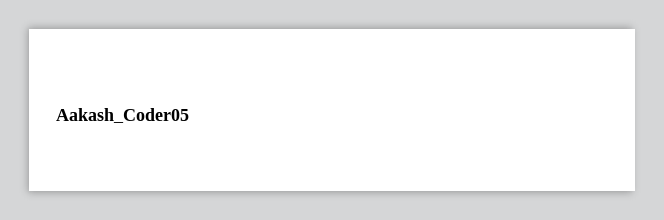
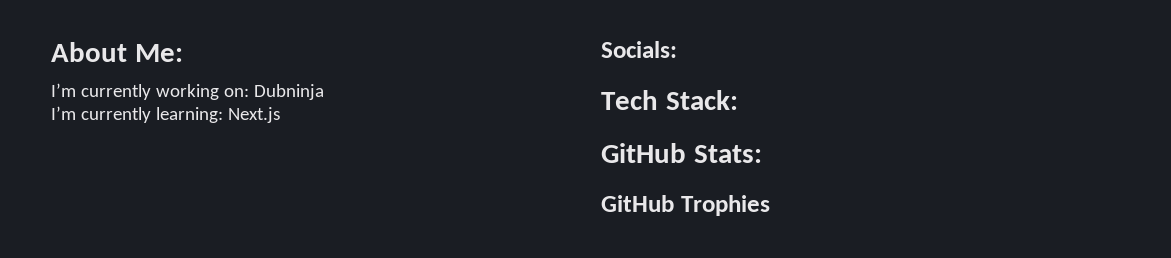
- Aakash_Coder05
+ About Me:
+ I’m currently working on: Dubninja
+ I’m currently learning: Next.js
+ Socials:
+ Tech Stack:
+ GitHub Stats:
+ GitHub Trophies

